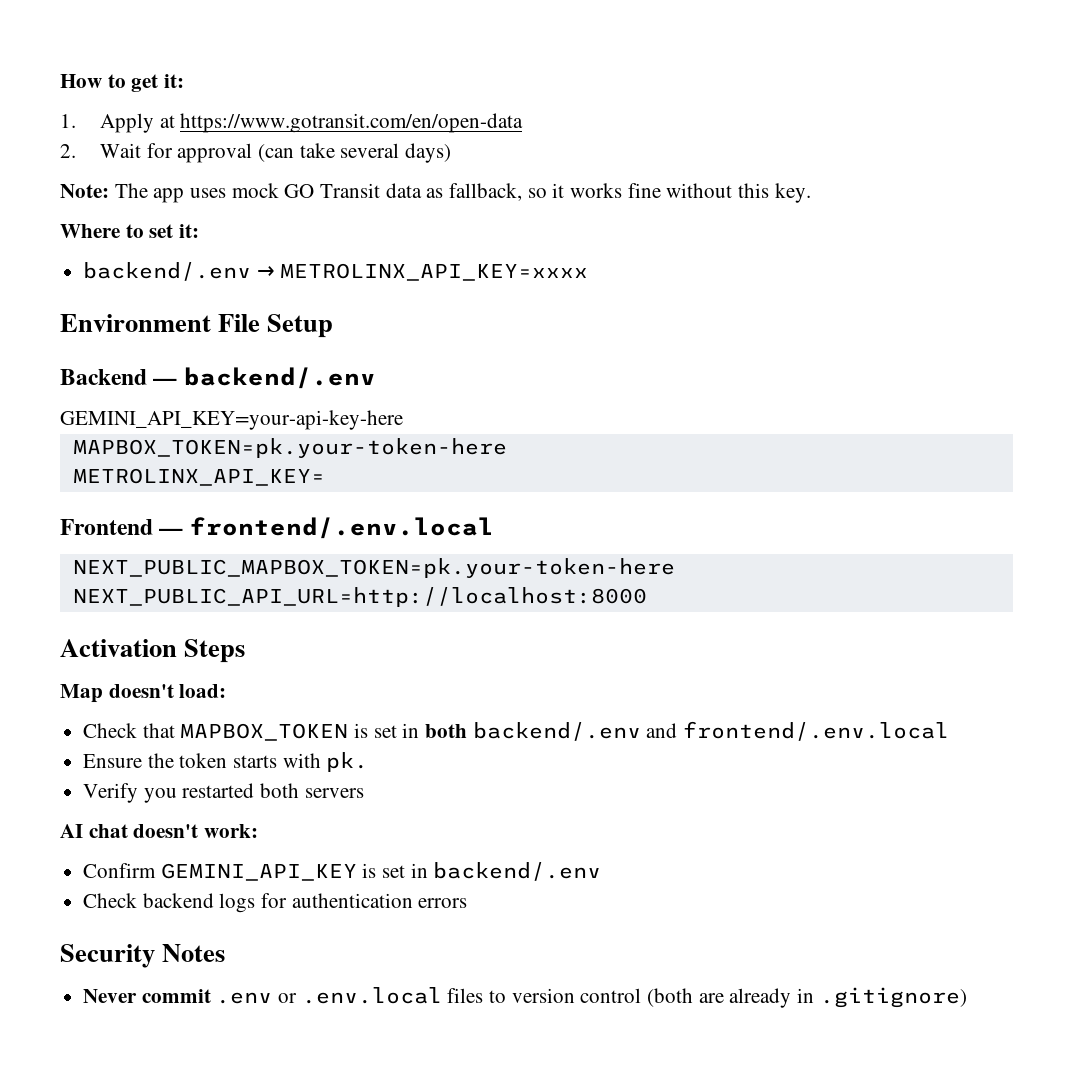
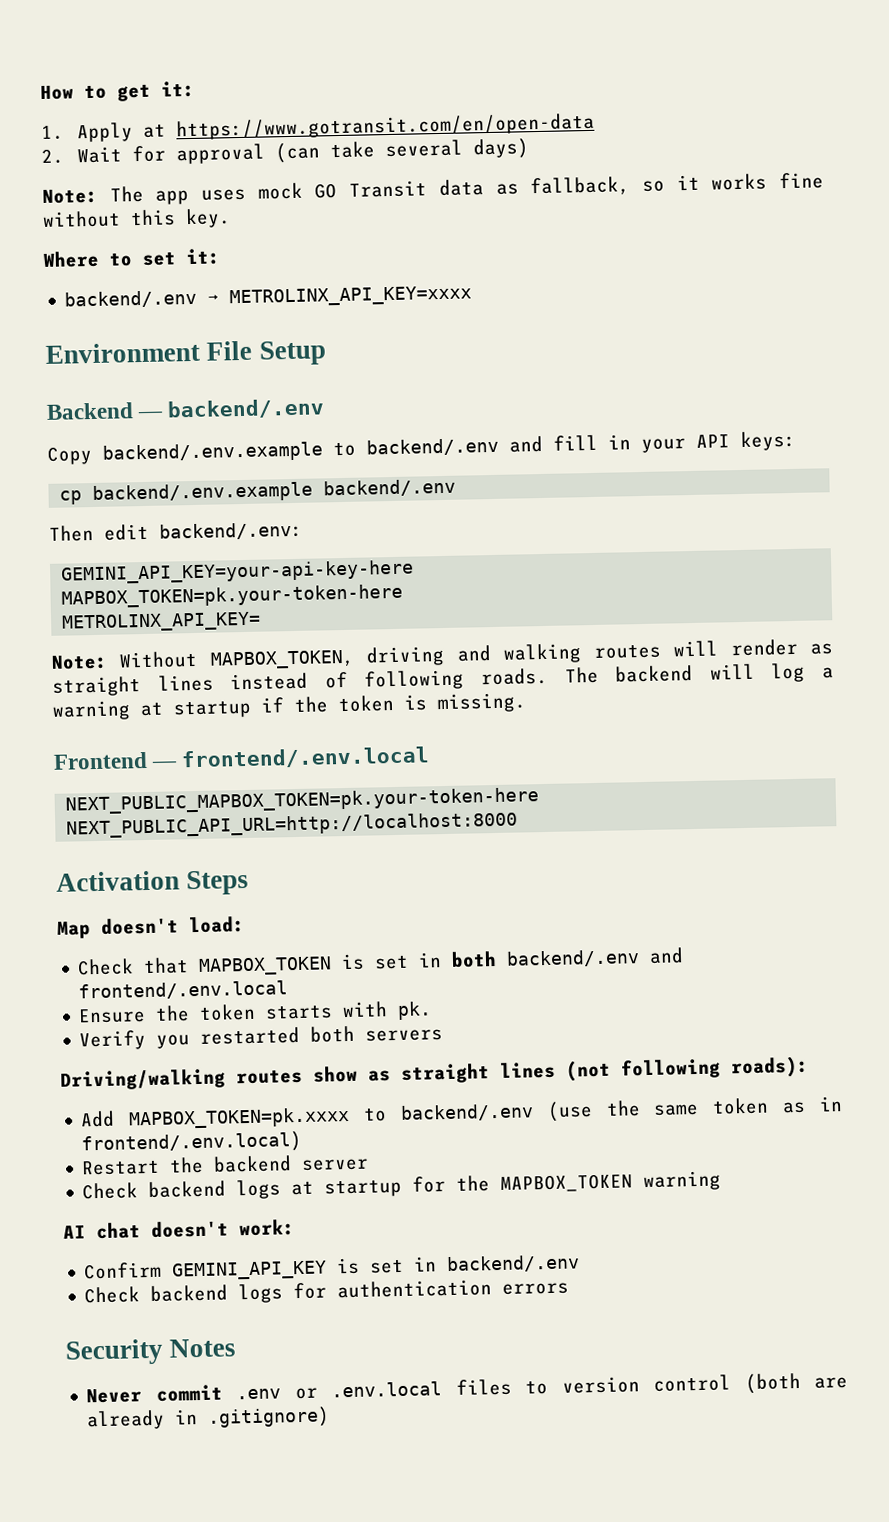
+ Copy backend/.env.example to backend/.env and fill in your API keys:
+ cp backend/.env.example backend/.env
+ Then edit backend/.env:
  GEMINI_API_KEY=your-api-key-here
  MAPBOX_TOKEN=pk.your-token-here
  METROLINX_API_KEY=
+ Note: Without MAPBOX_TOKEN, driving and walking routes will render as straight lines instead of following roads. The backend will log a warning at startup if the token is missing.
+ Driving/walking routes show as straight lines (not following roads):
+ Add MAPBOX_TOKEN=pk.xxxx to backend/.env (use the same token as in frontend/.env.local)
+ Restart the backend server
+ Check backend logs at startup for the MAPBOX_TOKEN warning

